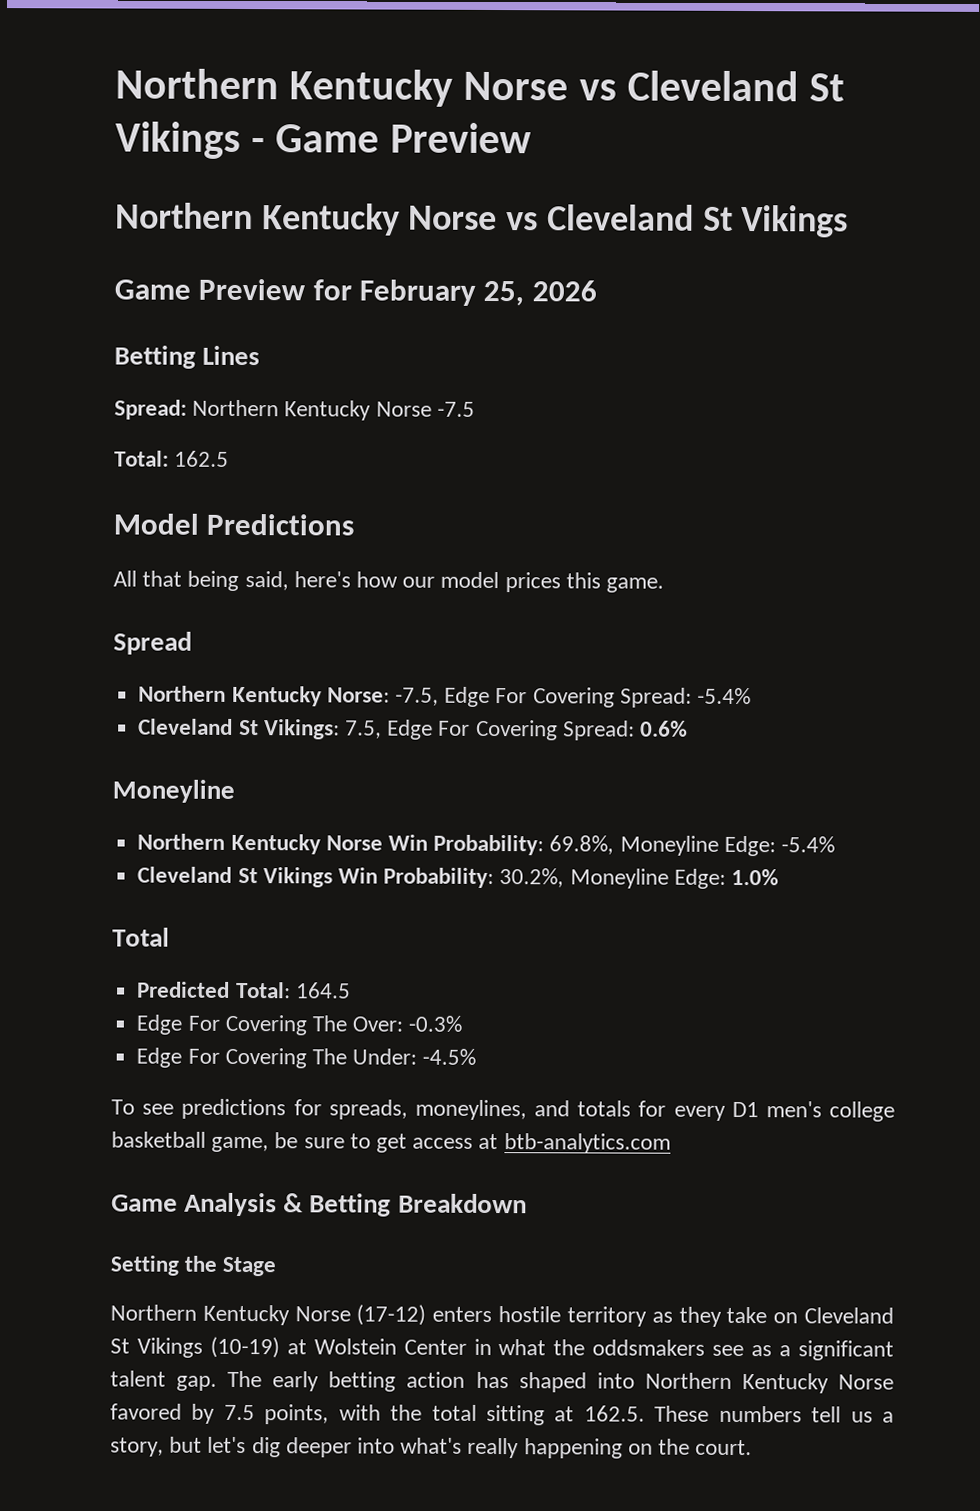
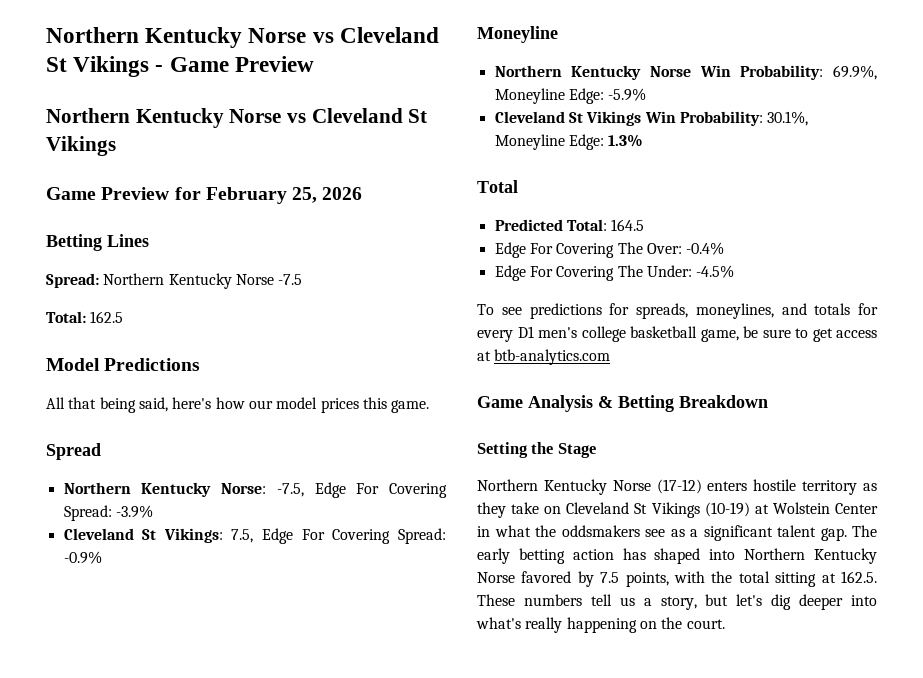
- Northern Kentucky Norse: -7.5, Edge For Covering Spread: -5.4%
+ Northern Kentucky Norse: -7.5, Edge For Covering Spread: -3.9%
- Cleveland St Vikings: 7.5, Edge For Covering Spread: 0.6%
+ Cleveland St Vikings: 7.5, Edge For Covering Spread: -0.9%
- Northern Kentucky Norse Win Probability: 69.8%, Moneyline Edge: -5.4%
+ Northern Kentucky Norse Win Probability: 69.9%, Moneyline Edge: -5.9%
- Cleveland St Vikings Win Probability: 30.2%, Moneyline Edge: 1.0%
+ Cleveland St Vikings Win Probability: 30.1%, Moneyline Edge: 1.3%
- Edge For Covering The Over: -0.3%
+ Edge For Covering The Over: -0.4%

